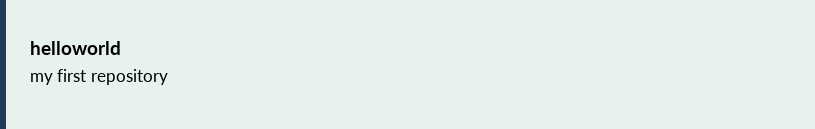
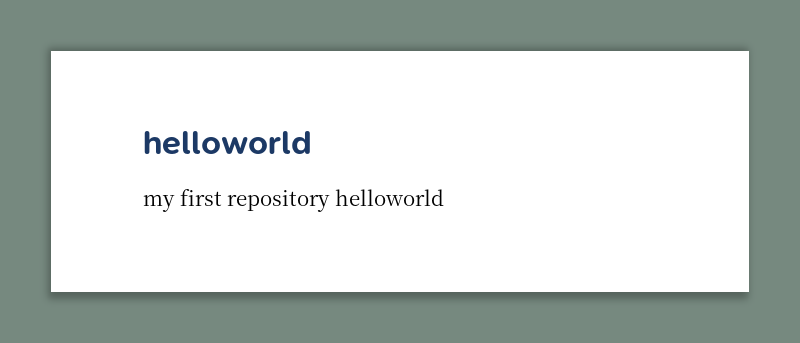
- my first repository
+ my first repository helloworld

